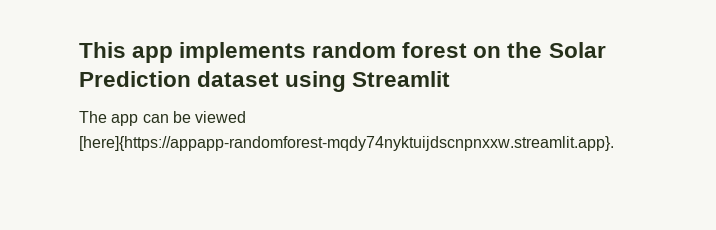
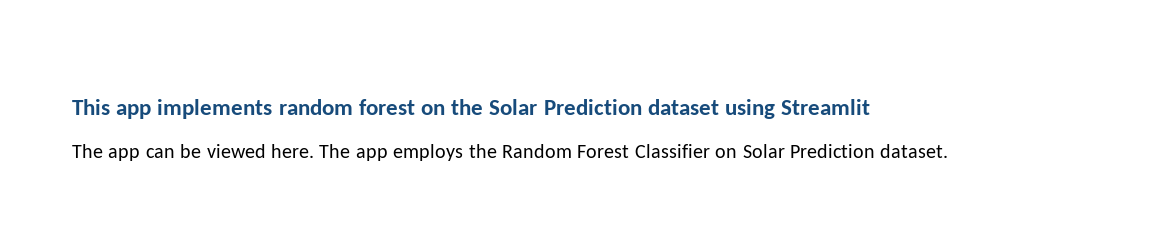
- The app can be viewed [here]{https://appapp-randomforest-mqdy74nyktuijdscnpnxxw.streamlit.app}.
+ The app can be viewed here. The app employs the Random Forest Classifier on Solar Prediction dataset.

